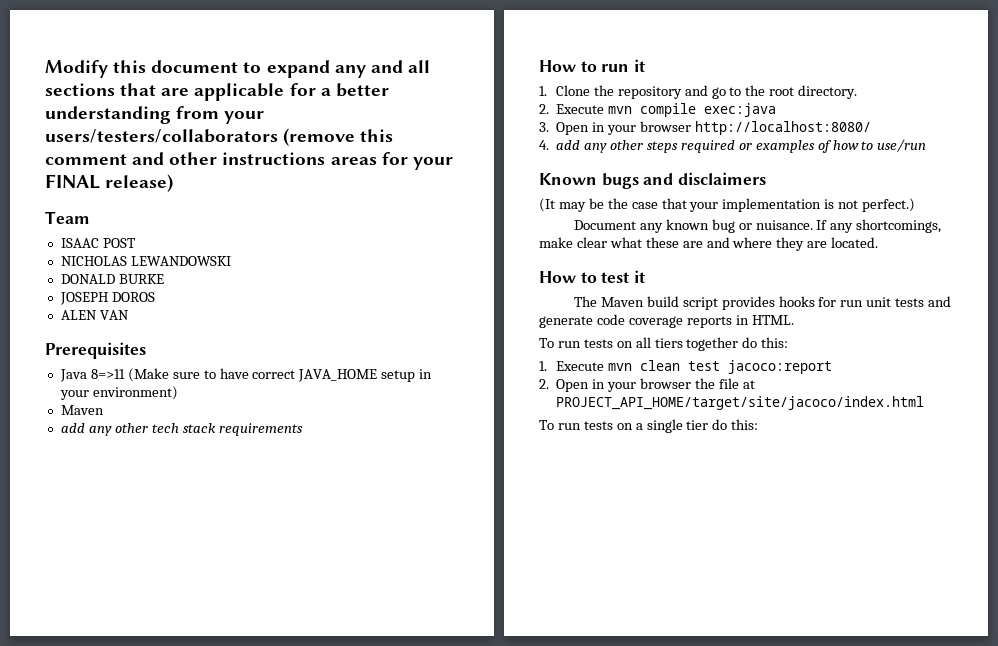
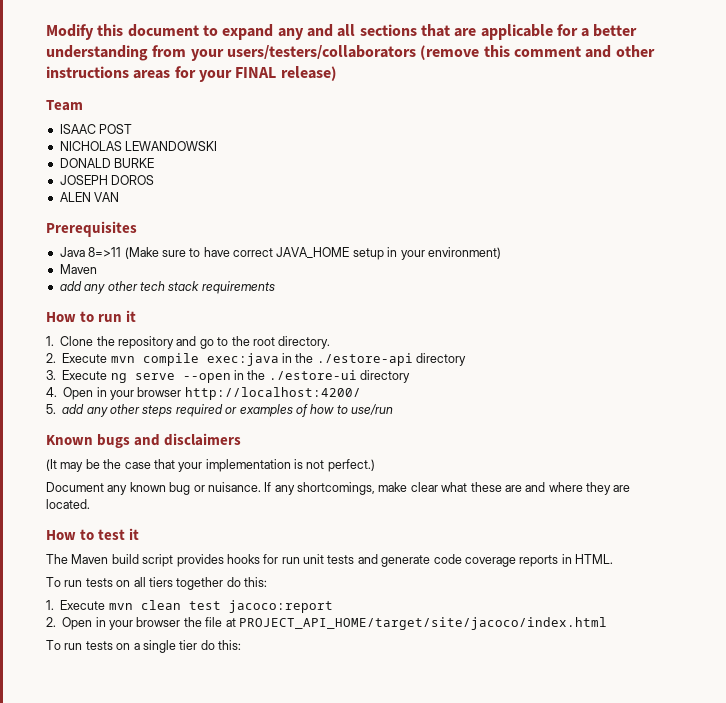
- 2. Execute mvn compile exec:java
- 3. Open in your browser http://localhost:8080/
- 4. add any other steps required or examples of how to use/run
+ 2. Execute mvn compile exec:java in the ./estore-api directory
+ 3. Execute ng serve --open in the ./estore-ui directory
+ 4. Open in your browser http://localhost:4200/
+ 5. add any other steps required or examples of how to use/run

